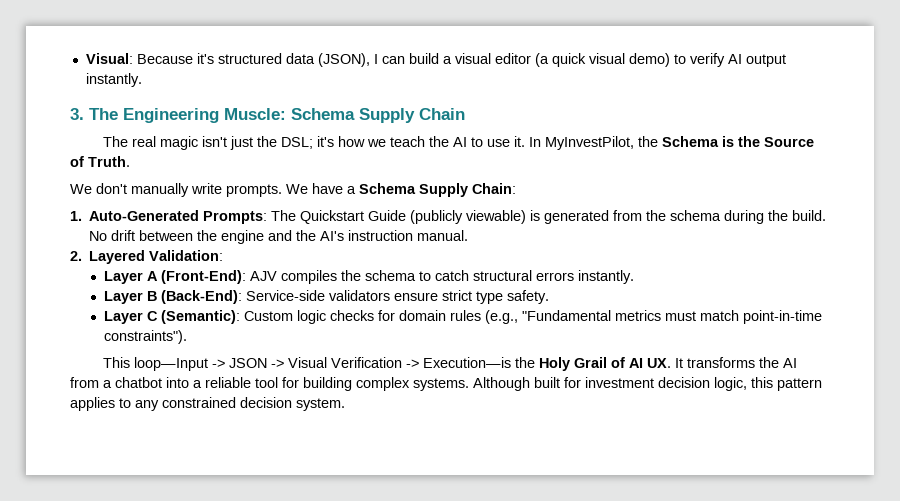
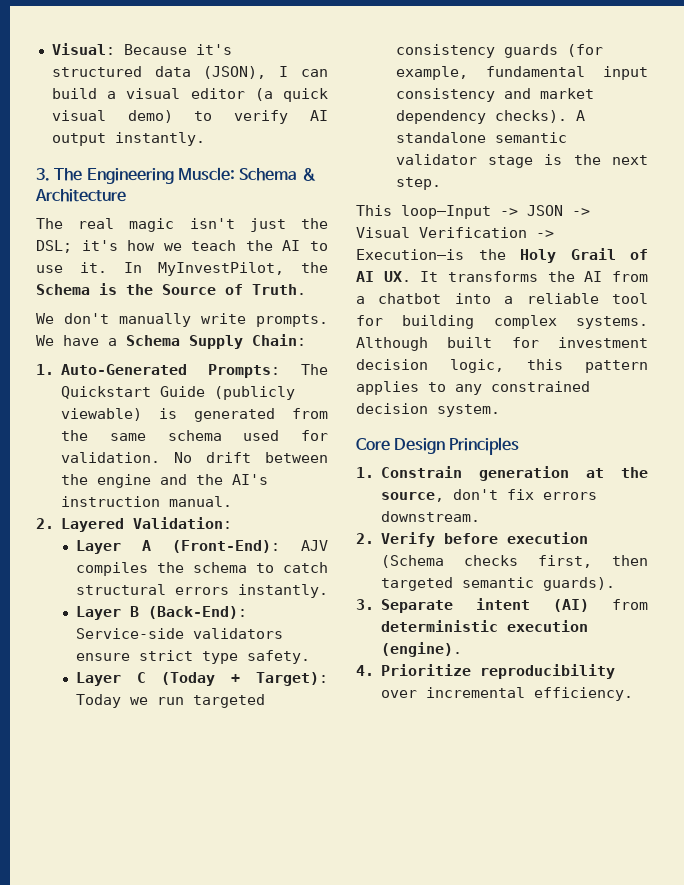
- 3. The Engineering Muscle: Schema Supply Chain
+ 3. The Engineering Muscle: Schema & Architecture
- 1. Auto-Generated Prompts: The Quickstart Guide (publicly viewable) is generated from the schema during the build.
+ 1. Auto-Generated Prompts: The Quickstart Guide (publicly viewable) is generated from the same schema used for validation.
- Layer C (Semantic): Custom logic checks for domain rules (e.g., "Fundamental metrics must match point-in-time constraints").
+ Layer C (Today + Target): Today we run targeted consistency guards (for example, fundamental input consistency and market dependency checks). A standalone semantic validator stage is the next step.
+ Core Design Principles
+ 1. Constrain generation at the source, don't fix errors downstream.
+ 2. Verify before execution (Schema checks first, then targeted semantic guards).
+ 3. Separate intent (AI) from deterministic execution (engine).
+ 4. Prioritize reproducibility over incremental efficiency.

